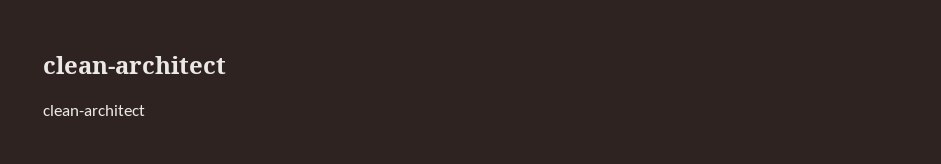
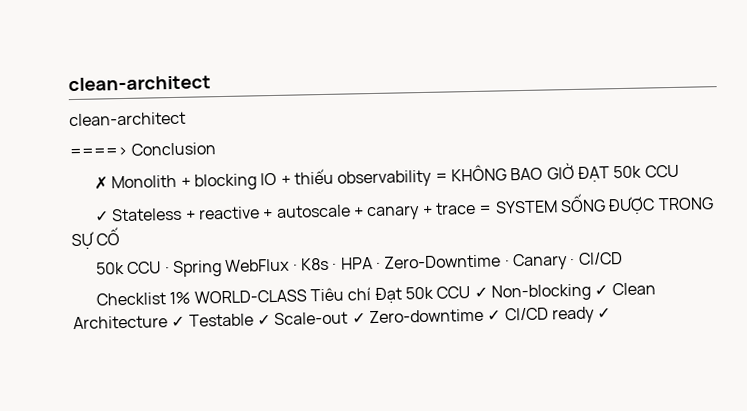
+ ====> Conclusion
+ ✗ Monolith + blocking IO + thiếu observability = KHÔNG BAO GIỜ ĐẠT 50k CCU
+ ✓ Stateless + reactive + autoscale + canary + trace = SYSTEM SỐNG ĐƯỢC TRONG SỰ CỐ
+ 50k CCU · Spring WebFlux · K8s · HPA · Zero-Downtime · Canary · CI/CD
+ Checklist 1% WORLD-CLASS Tiêu chí Đạt 50k CCU ✓ Non-blocking ✓ Clean Architecture ✓ Testable ✓ Scale-out ✓ Zero-downtime ✓ CI/CD ready ✓

